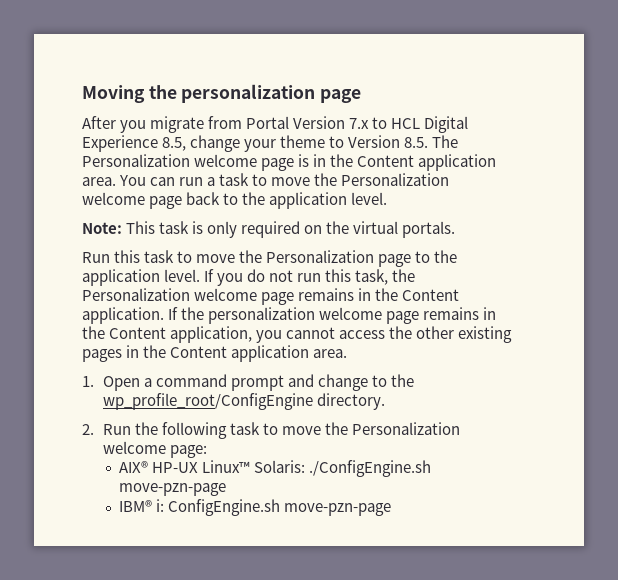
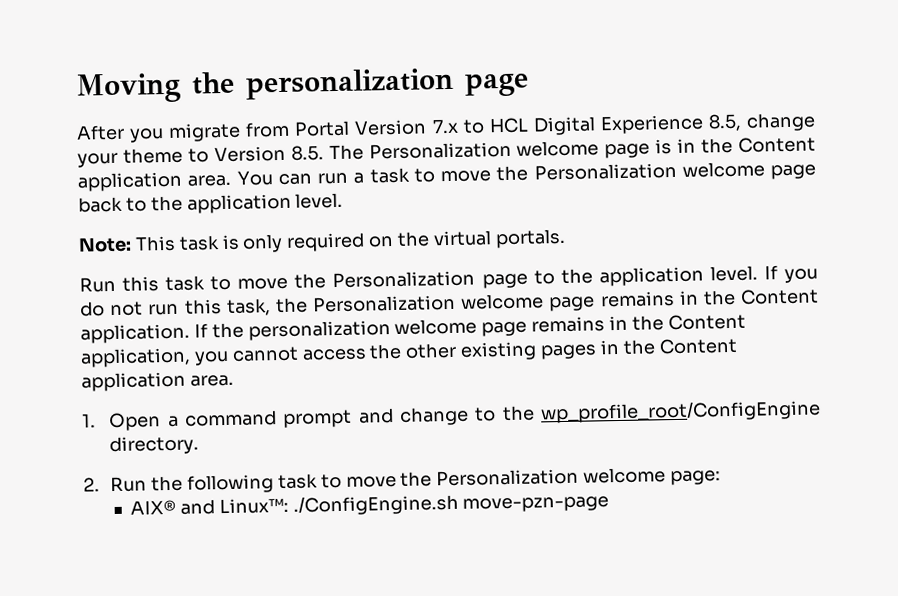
- AIX® HP-UX Linux™ Solaris: ./ConfigEngine.sh move-pzn-page
+ AIX® and Linux™: ./ConfigEngine.sh move-pzn-page
- IBM® i: ConfigEngine.sh move-pzn-page

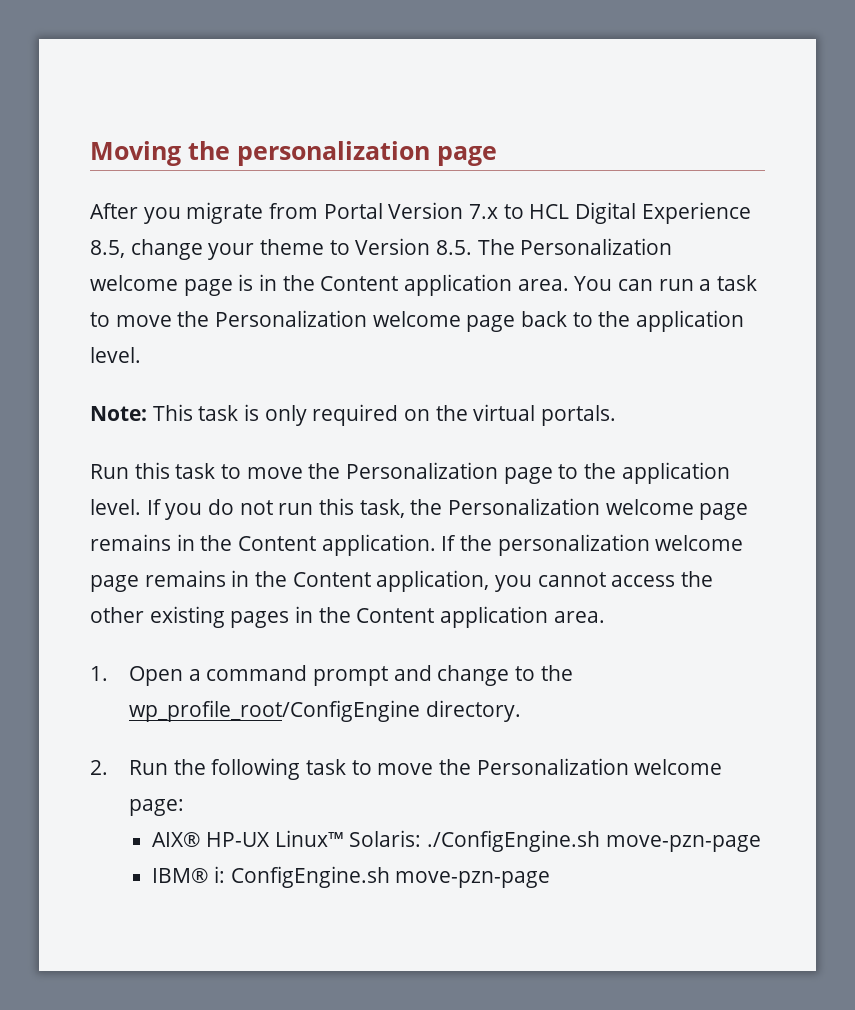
- AIX® and Linux™: ./ConfigEngine.sh move-pzn-page
+ AIX® HP-UX Linux™ Solaris: ./ConfigEngine.sh move-pzn-page
+ IBM® i: ConfigEngine.sh move-pzn-page

